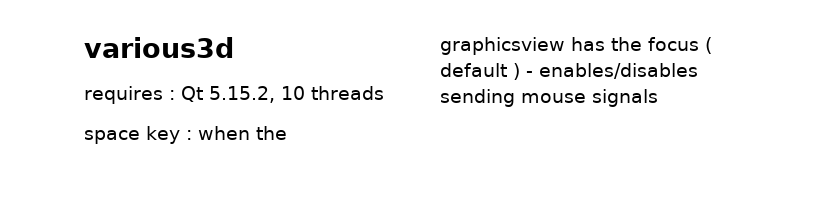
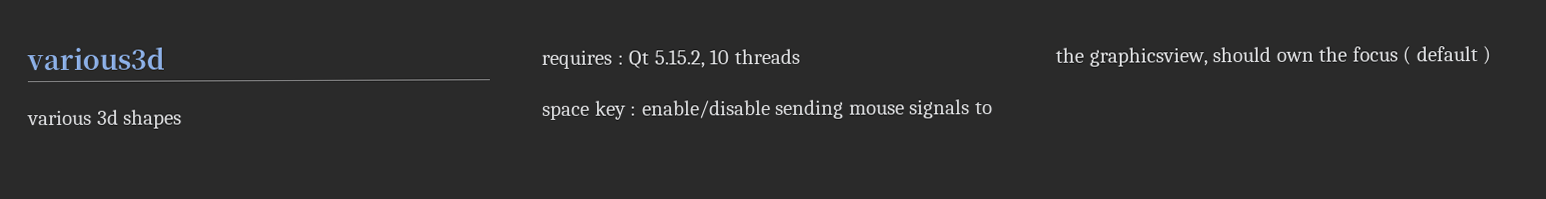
+ various 3d shapes
- space key : when the graphicsview has the focus ( default ) - enables/disables sending mouse signals
+ space key : enable/disable sending mouse signals to the graphicsview, should own the focus ( default )

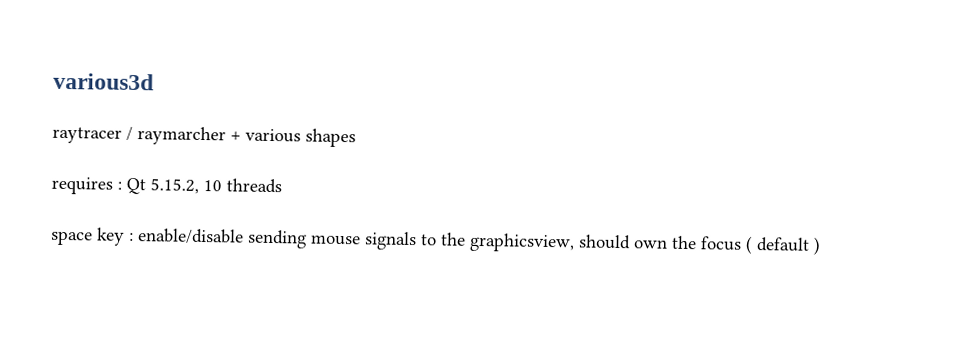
- various 3d shapes
+ raytracer / raymarcher + various shapes

